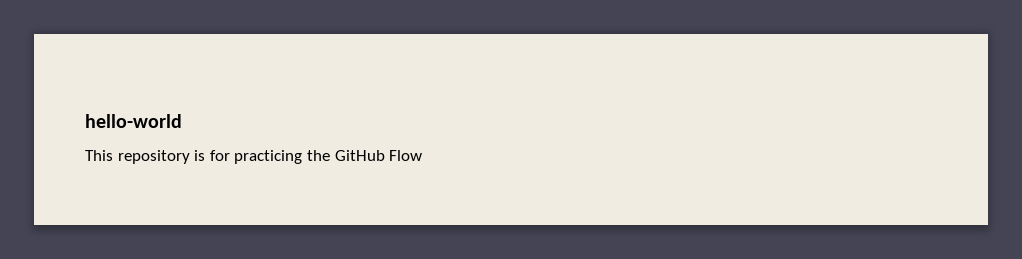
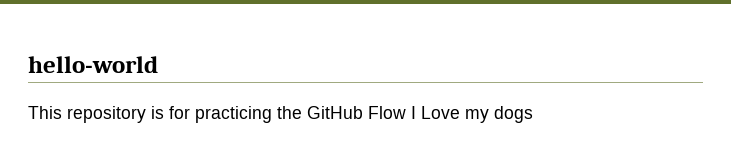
- This repository is for practicing the GitHub Flow
+ This repository is for practicing the GitHub Flow I Love my dogs

